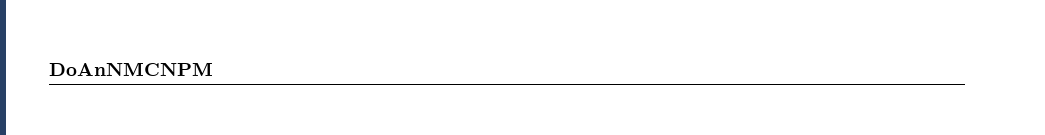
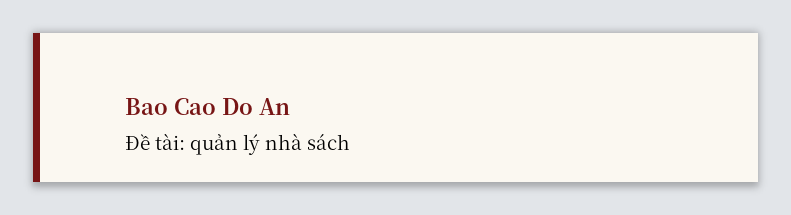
- DoAnNMCNPM
+ Bao Cao Do An
+ Đề tài: quản lý nhà sách

